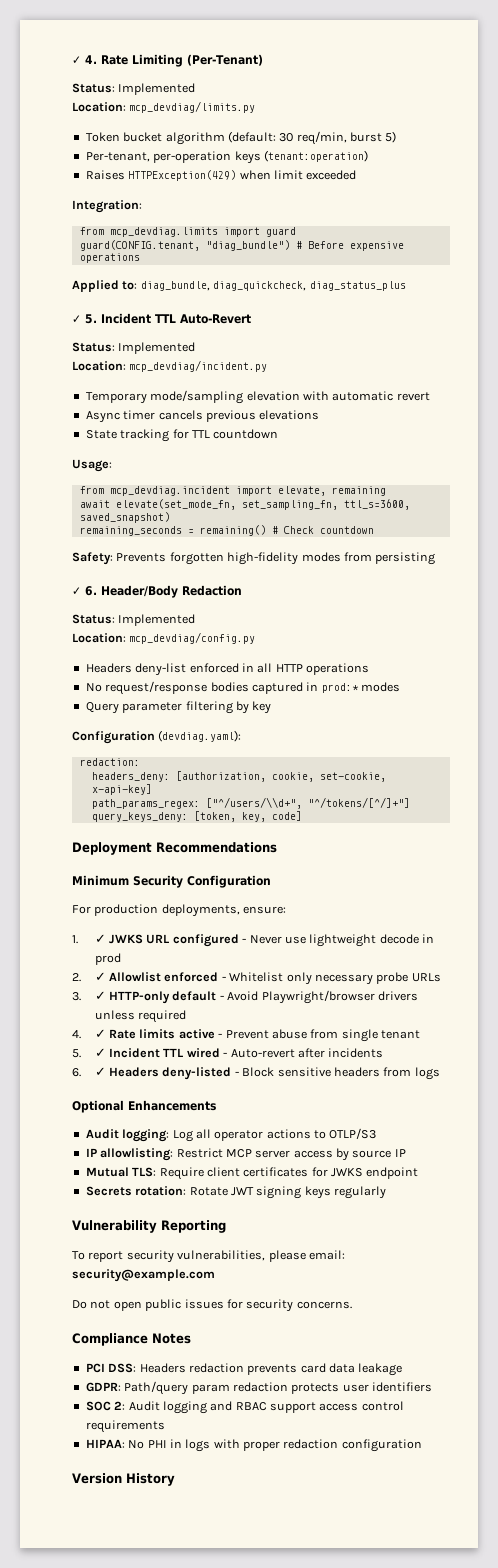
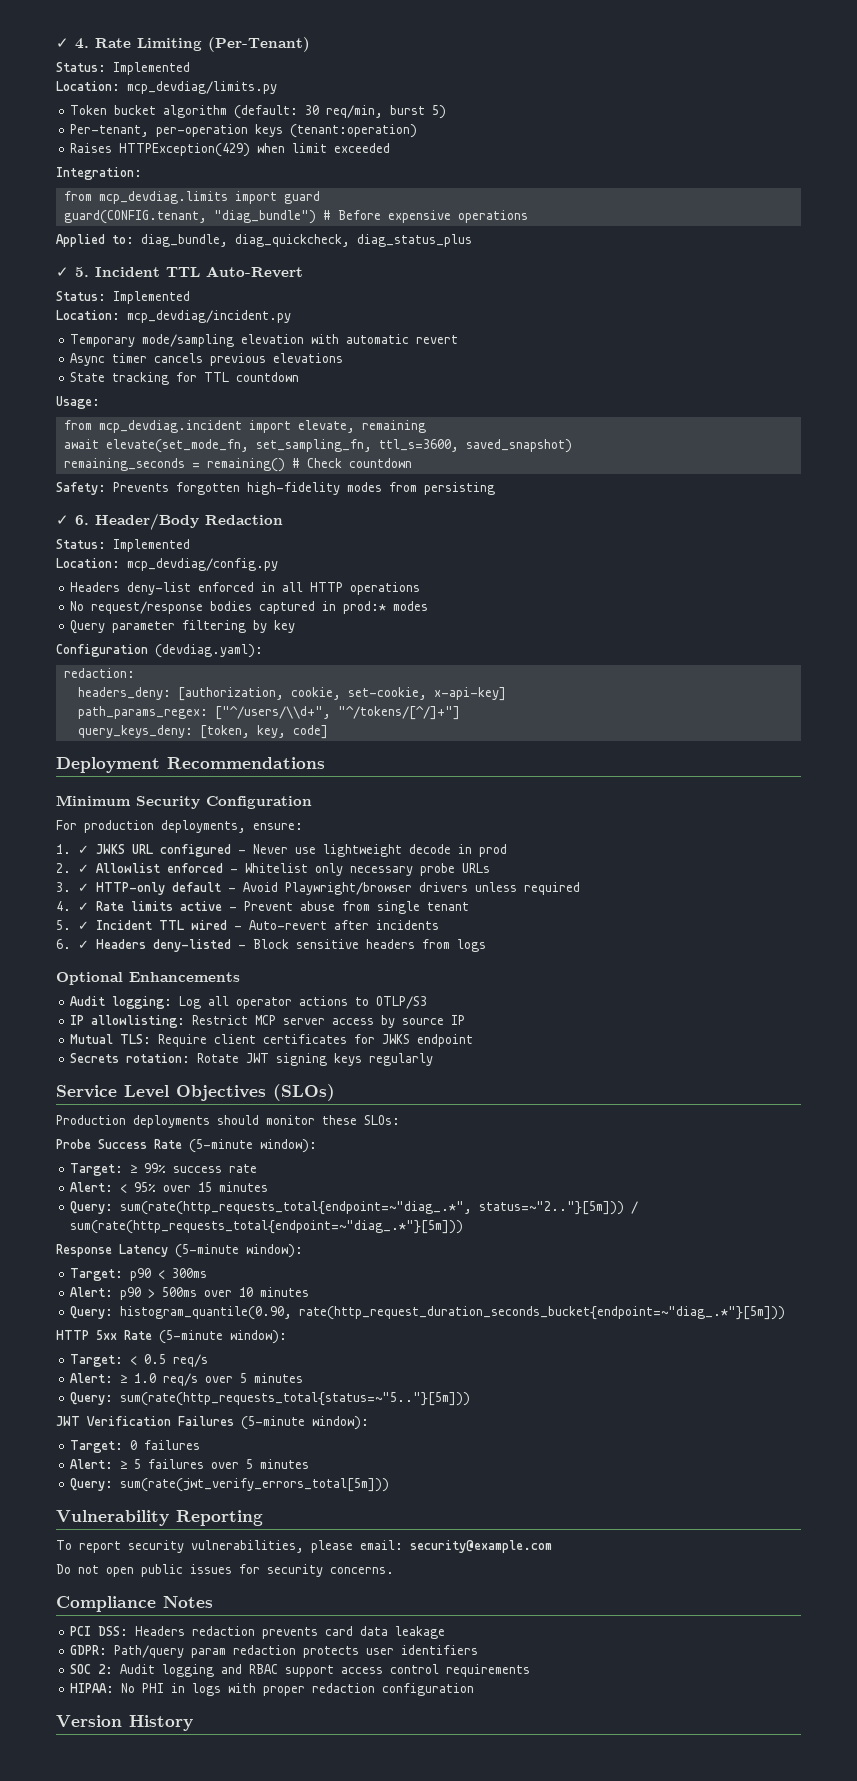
+ Service Level Objectives (SLOs)
+ Production deployments should monitor these SLOs:
+ Probe Success Rate (5-minute window):
+ Target: ≥ 99% success rate
+ Alert: < 95% over 15 minutes
+ Query: sum(rate(http_requests_total{endpoint=~"diag_.*", status=~"2.."}[5m])) / sum(rate(http_requests_total{endpoint=~"diag_.*"}[5m]))
+ Response Latency (5-minute window):
+ Target: p90 < 300ms
+ Alert: p90 > 500ms over 10 minutes
+ Query: histogram_quantile(0.90, rate(http_request_duration_seconds_bucket{endpoint=~"diag_.*"}[5m]))
+ HTTP 5xx Rate (5-minute window):
+ Target: < 0.5 req/s
+ Alert: ≥ 1.0 req/s over 5 minutes
+ Query: sum(rate(http_requests_total{status=~"5.."}[5m]))
+ JWT Verification Failures (5-minute window):
+ Target: 0 failures
+ Alert: ≥ 5 failures over 5 minutes
+ Query: sum(rate(jwt_verify_errors_total[5m]))

